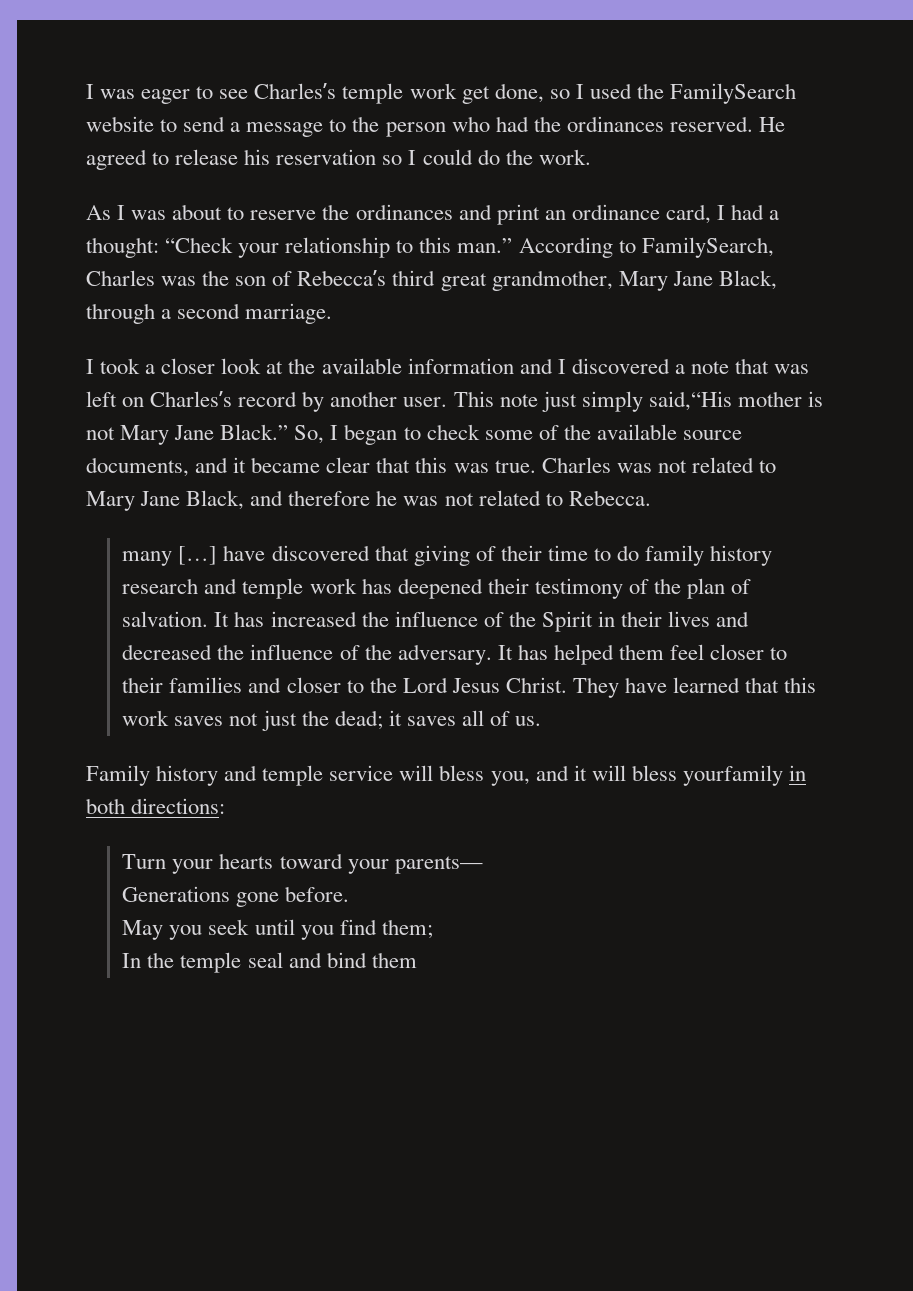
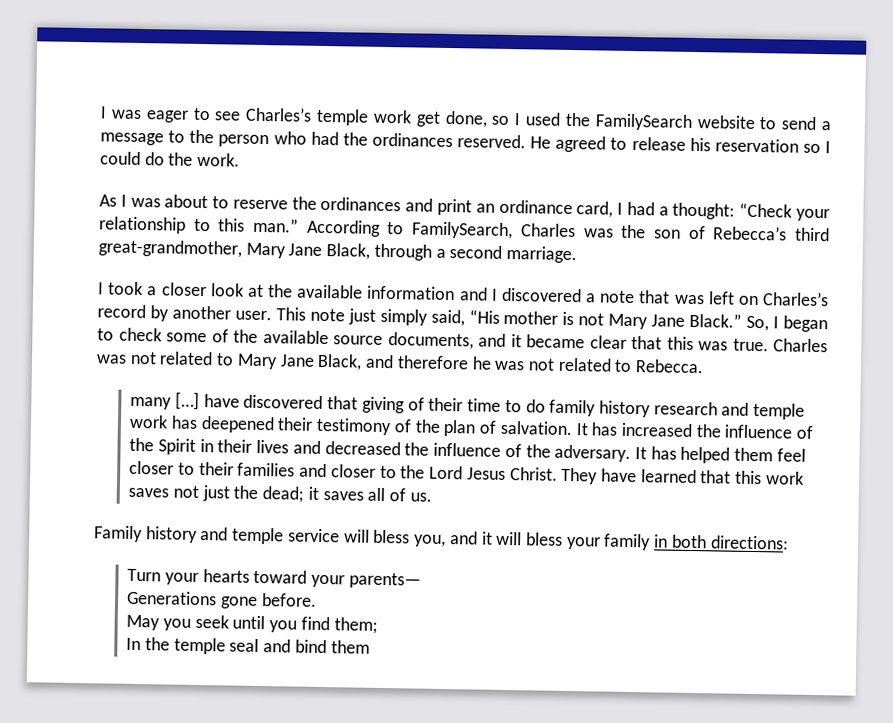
- According to FamilySearch, Charles was the son of Rebeccaʼs third great grandmother, Mary Jane Black, through a second marriage.
+ According to FamilySearch, Charles was the son of Rebeccaʼs third great-grandmother, Mary Jane Black, through a second marriage.
- This note just simply said,“His mother is not Mary Jane Black.”
+ This note just simply said, “His mother is not Mary Jane Black.”
- Family history and temple service will bless you, and it will bless yourfamily in both directions:
+ Family history and temple service will bless you, and it will bless your family in both directions:

